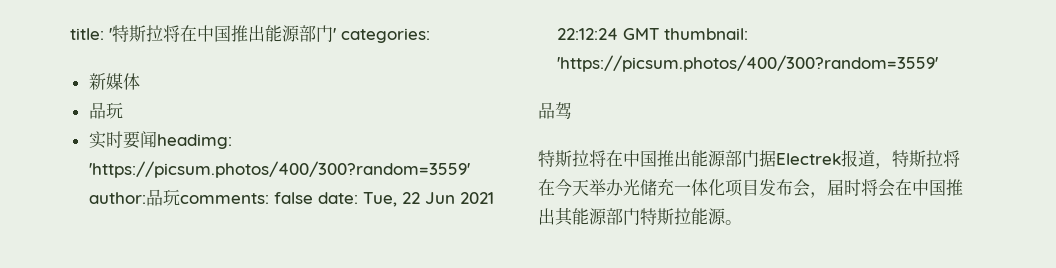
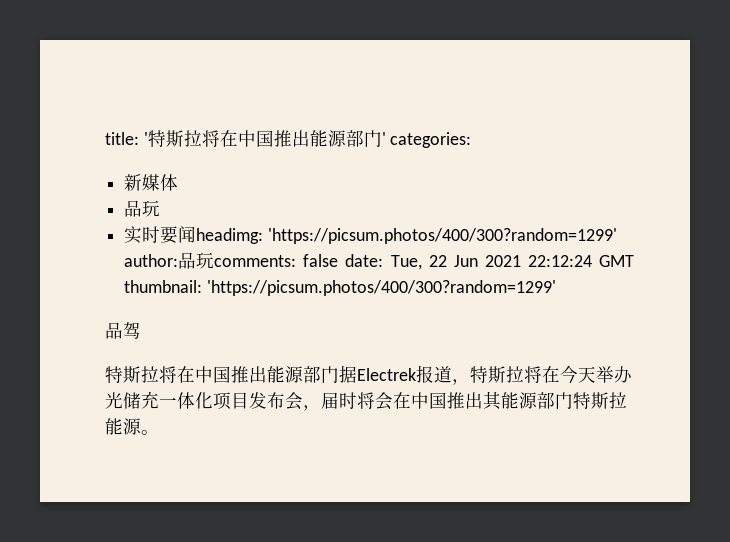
- 实时要闻headimg: 'https://picsum.photos/400/300?random=3559' author:品玩comments: false date: Tue, 22 Jun 2021 22:12:24 GMT thumbnail: 'https://picsum.photos/400/300?random=3559'
+ 实时要闻headimg: 'https://picsum.photos/400/300?random=1299' author:品玩comments: false date: Tue, 22 Jun 2021 22:12:24 GMT thumbnail: 'https://picsum.photos/400/300?random=1299'

